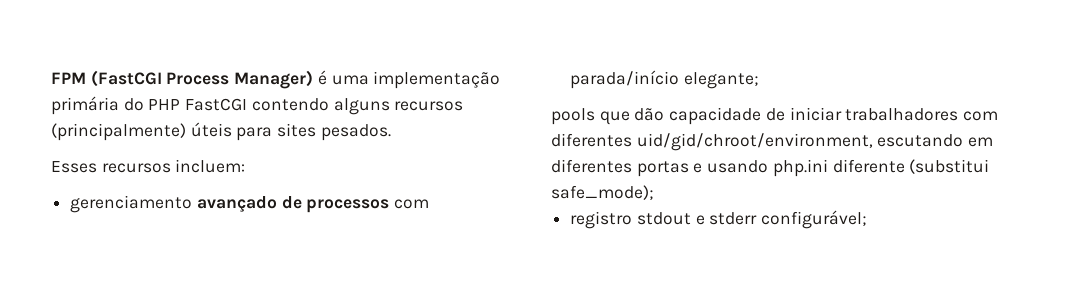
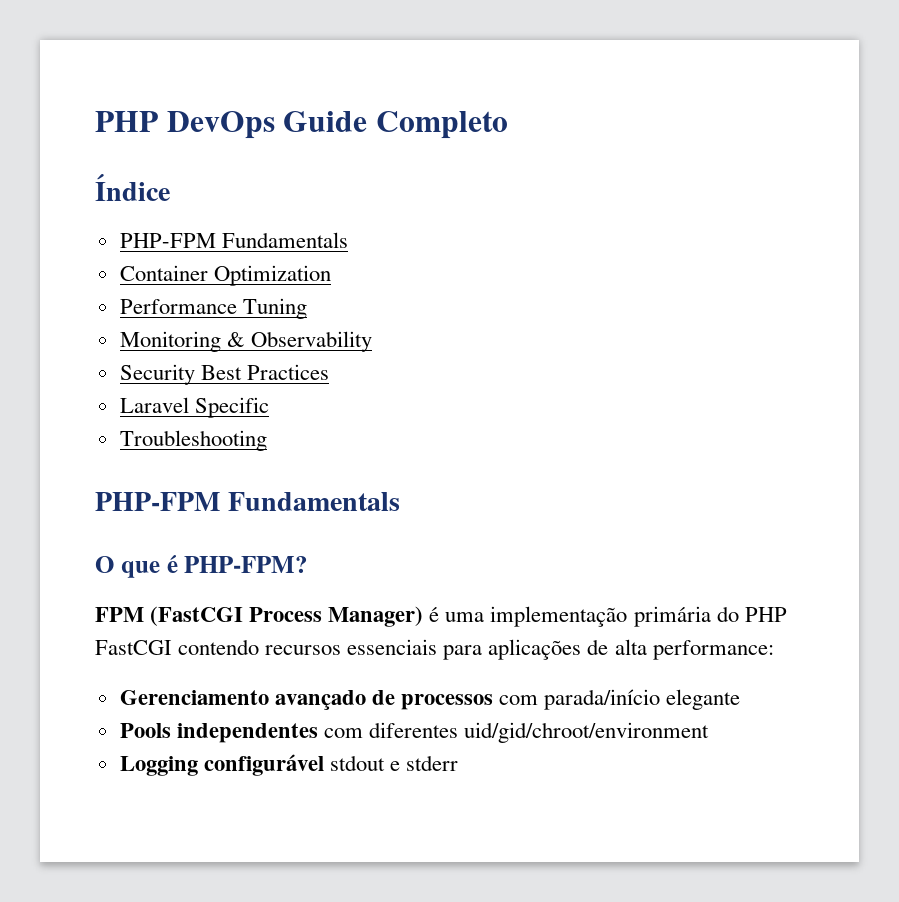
+ PHP DevOps Guide Completo
+ Índice
+ PHP-FPM Fundamentals
+ Container Optimization
+ Performance Tuning
+ Monitoring & Observability
+ Security Best Practices
+ Laravel Specific
+ Troubleshooting
+ PHP-FPM Fundamentals
+ O que é PHP-FPM?
- FPM (FastCGI Process Manager) é uma implementação primária do PHP FastCGI contendo alguns recursos (principalmente) úteis para sites pesados.
- Esses recursos incluem:
- gerenciamento avançado de processos com parada/início elegante;
- pools que dão capacidade de iniciar trabalhadores com diferentes uid/gid/chroot/environment, escutando em diferentes portas e usando php.ini diferente (substitui safe_mode);
- registro stdout e stderr configurável;
+ FPM (FastCGI Process Manager) é uma implementação primária do PHP FastCGI contendo recursos essenciais para aplicações de alta performance:
+ Gerenciamento avançado de processos com parada/início elegante
+ Pools independentes com diferentes uid/gid/chroot/environment
+ Logging configurável stdout e stderr

